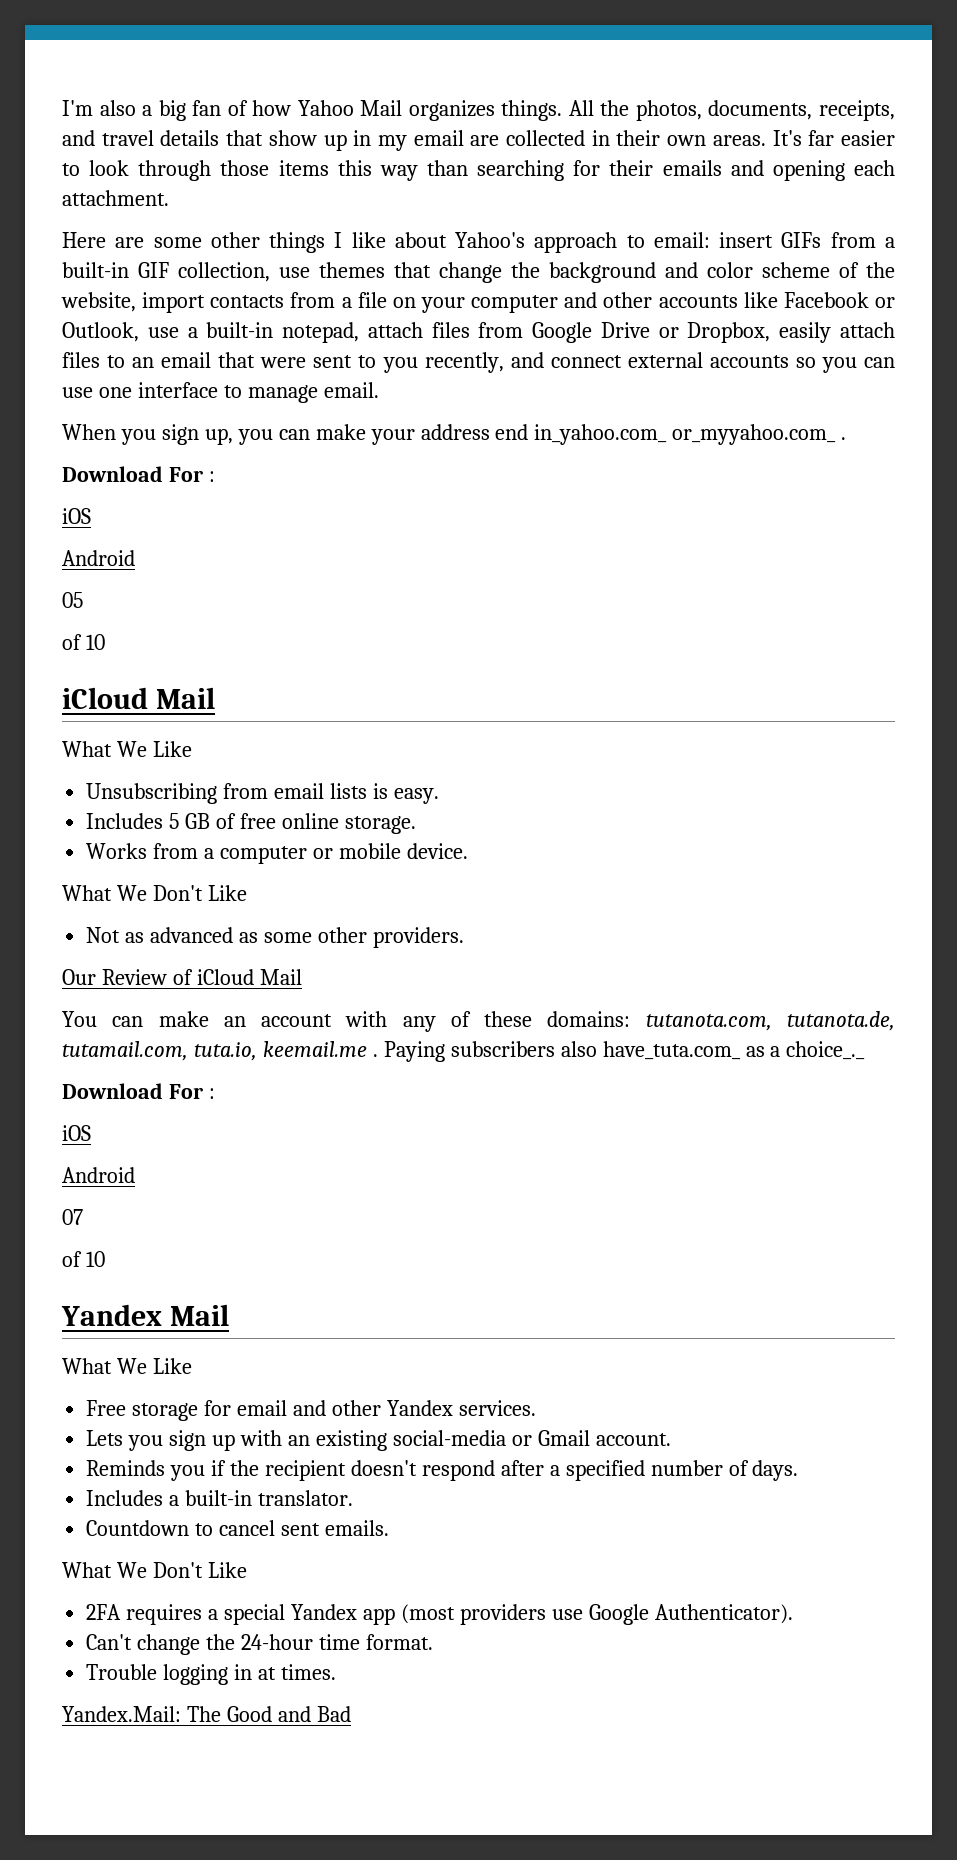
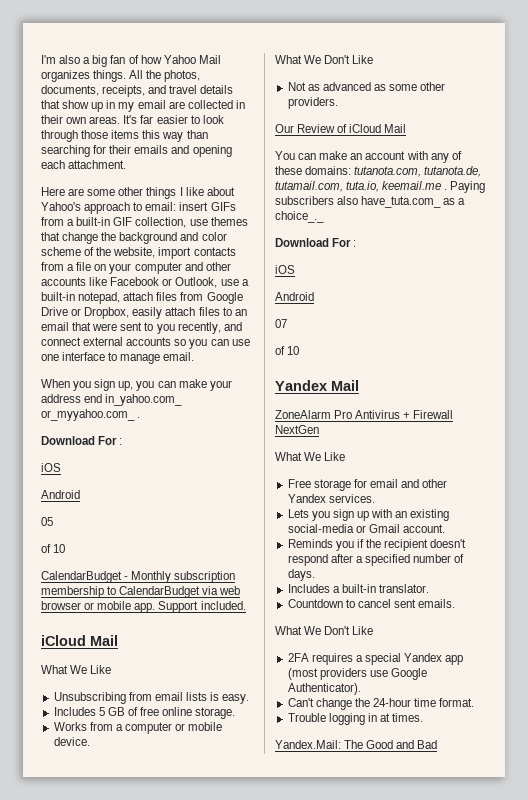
+ CalendarBudget - Monthly subscription membership to CalendarBudget via web browser or mobile app. Support included.
+ ZoneAlarm Pro Antivirus + Firewall NextGen

